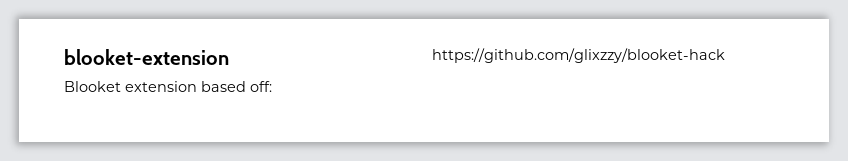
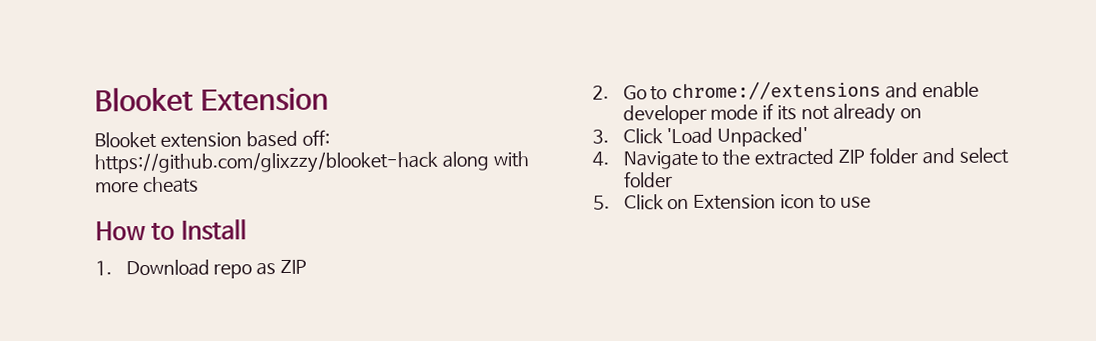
- blooket-extension
+ Blooket Extension
- Blooket extension based off: https://github.com/glixzzy/blooket-hack
+ Blooket extension based off: https://github.com/glixzzy/blooket-hack along with more cheats
+ How to Install
+ 1. Download repo as ZIP
+ 2. Go to chrome://extensions and enable developer mode if its not already on
+ 3. Click 'Load Unpacked'
+ 4. Navigate to the extracted ZIP folder and select folder
+ 5. Click on Extension icon to use

